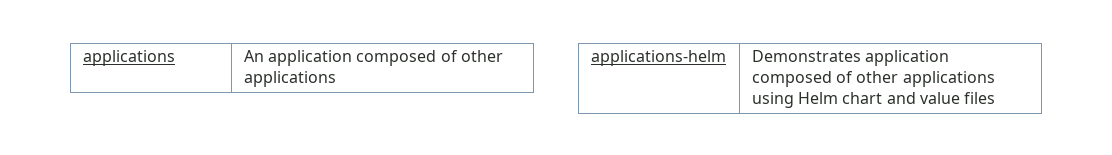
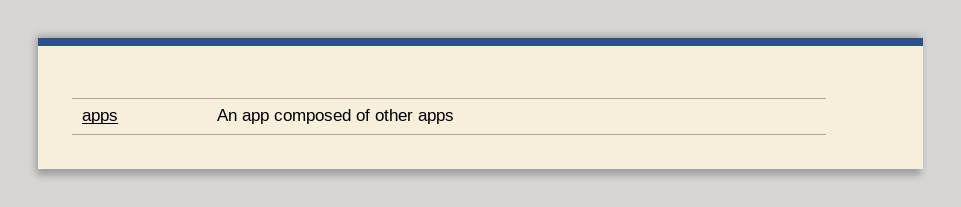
- applications | An application composed of other applications
- applications-helm | Demonstrates application composed of other applications using Helm chart and value files
+ apps | An app composed of other apps

